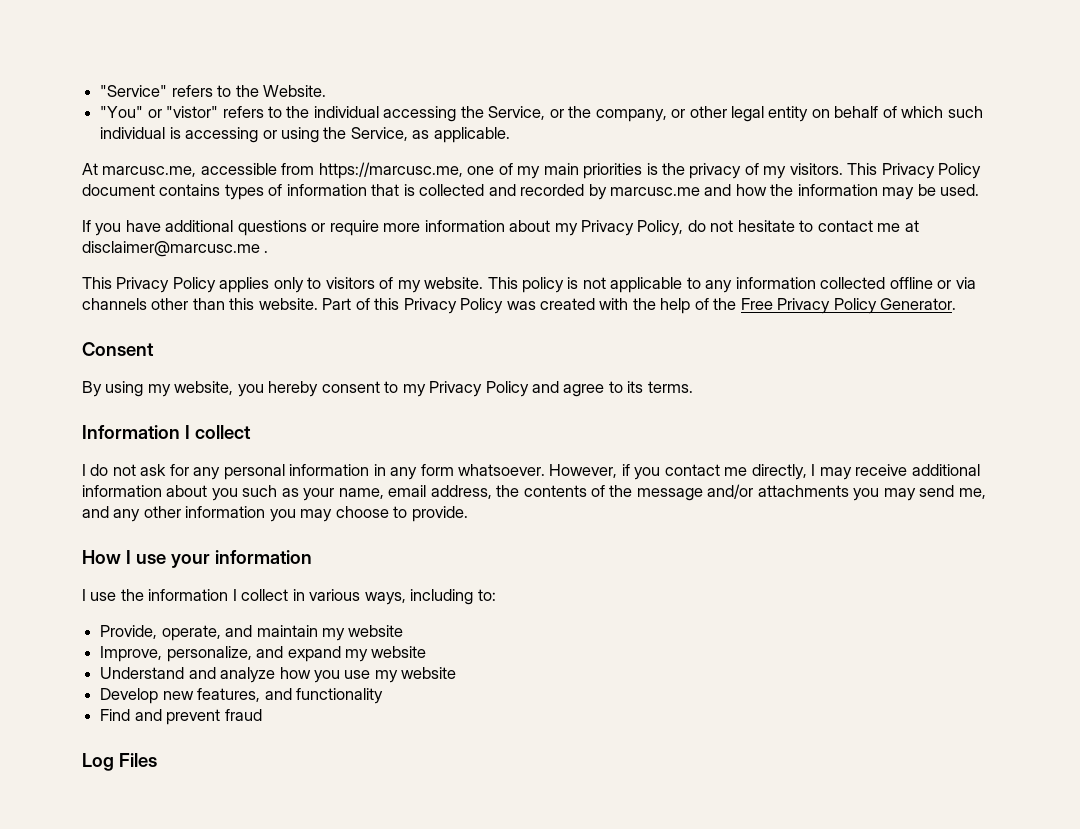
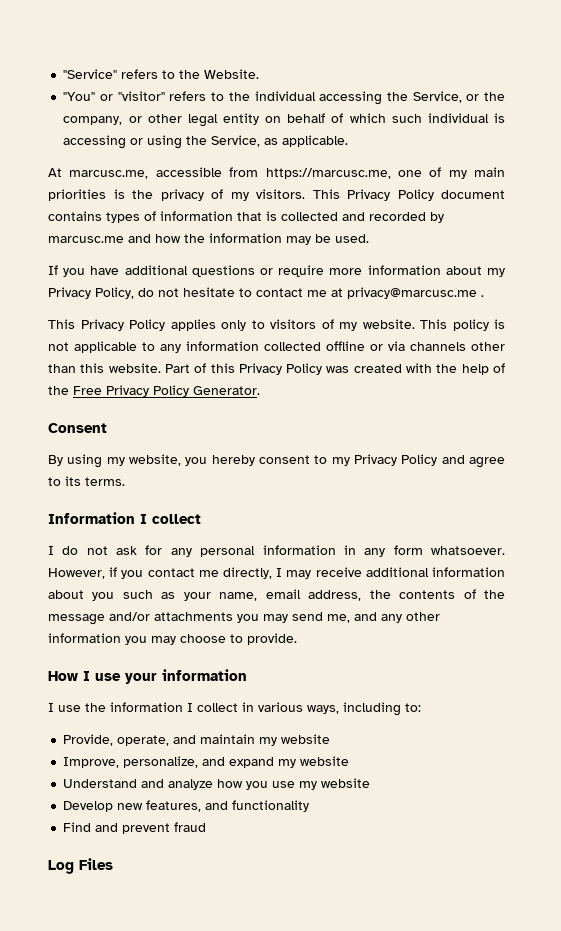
- "You" or "vistor" refers to the individual accessing the Service, or the company, or other legal entity on behalf of which such individual is accessing or using the Service, as applicable.
+ "You" or "visitor" refers to the individual accessing the Service, or the company, or other legal entity on behalf of which such individual is accessing or using the Service, as applicable.
- If you have additional questions or require more information about my Privacy Policy, do not hesitate to contact me at disclaimer@marcusc.me .
+ If you have additional questions or require more information about my Privacy Policy, do not hesitate to contact me at privacy@marcusc.me .

